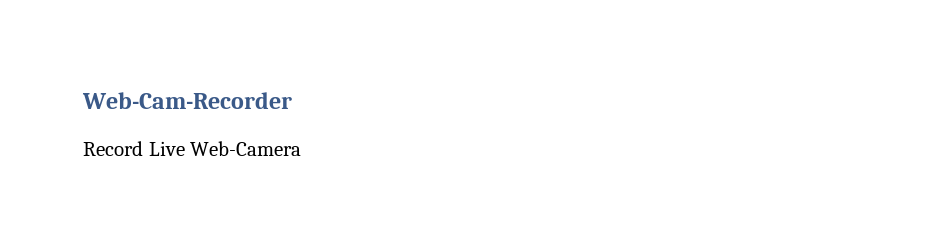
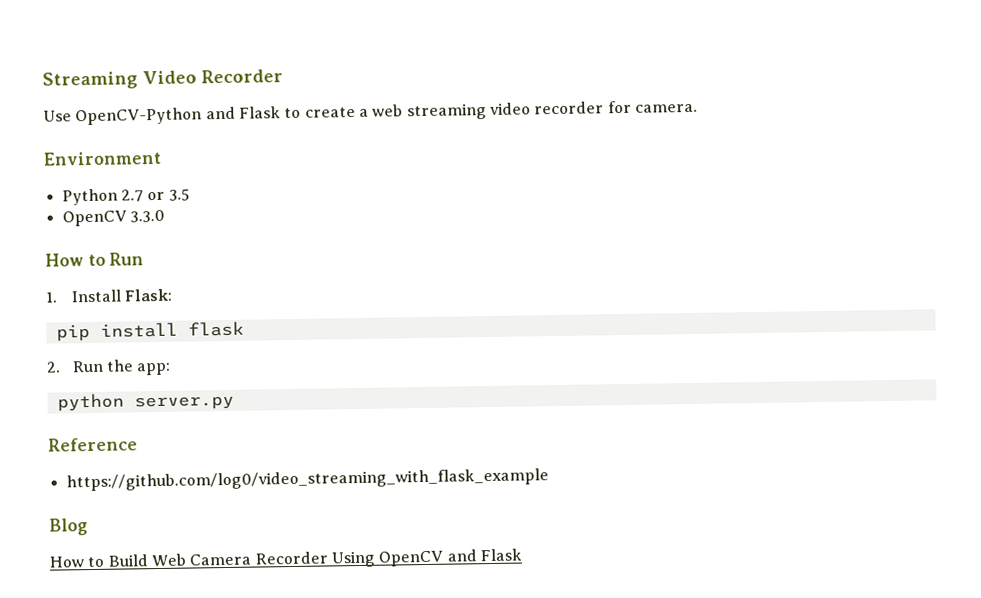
- Web-Cam-Recorder
- Record Live Web-Camera
+ Streaming Video Recorder
+ Use OpenCV-Python and Flask to create a web streaming video recorder for camera.
+ Environment
+ Python 2.7 or 3.5
+ OpenCV 3.3.0
+ How to Run
+ 1. Install Flask:
+ pip install flask
+ 2. Run the app:
+ python server.py
+ Reference
+ https://github.com/log0/video_streaming_with_flask_example
+ Blog
+ How to Build Web Camera Recorder Using OpenCV and Flask

